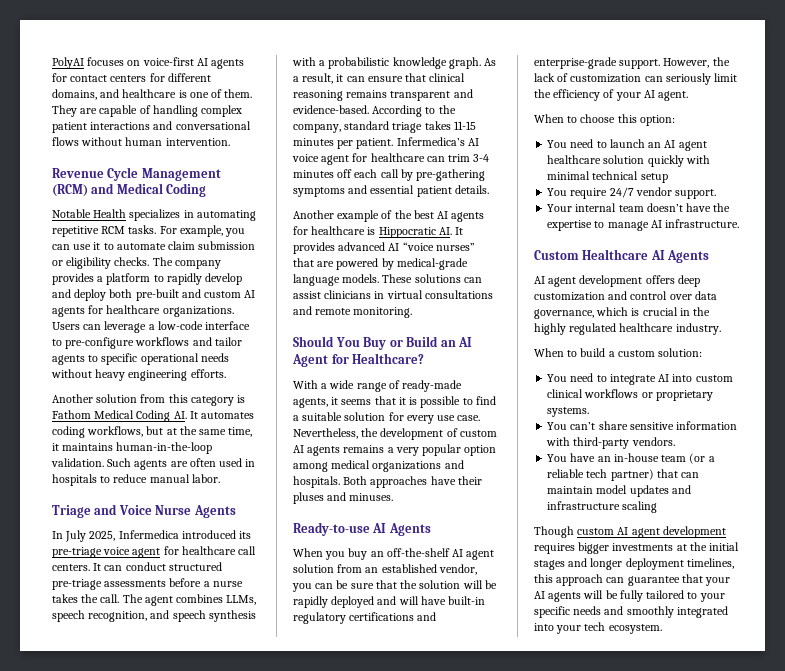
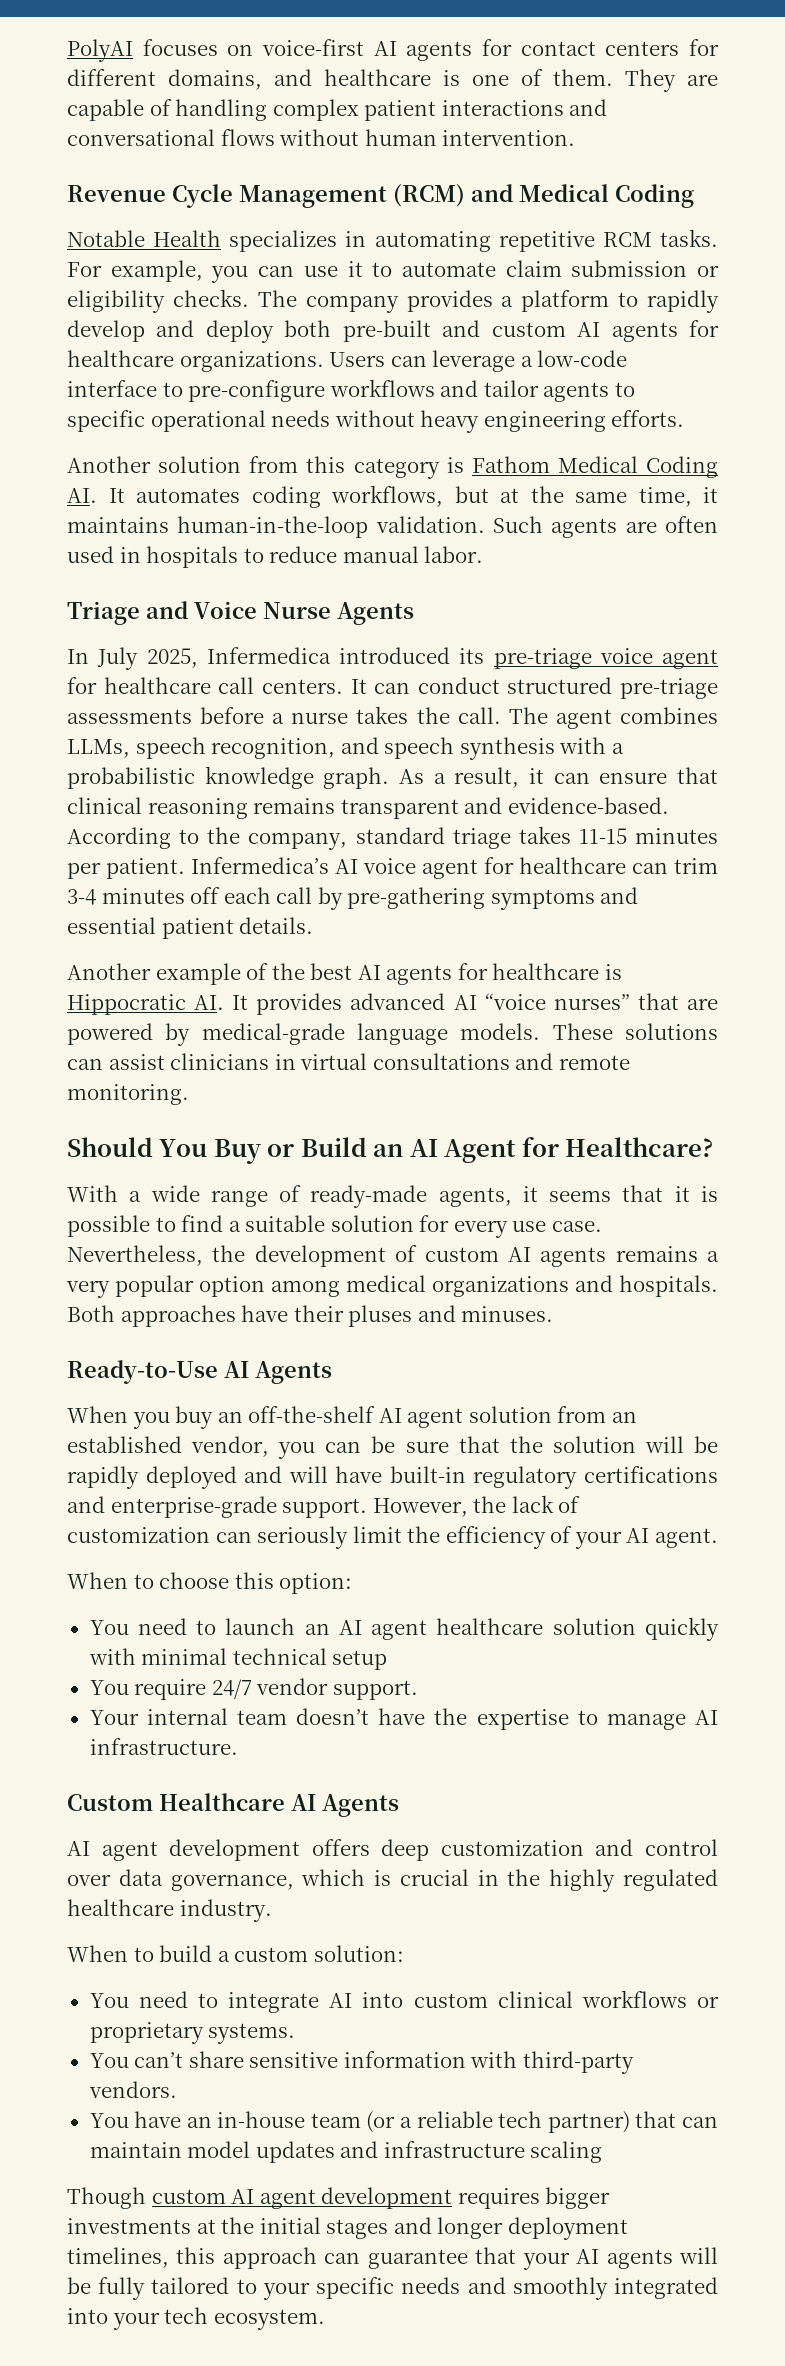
- Ready-to-use AI Agents
+ Ready-to-Use AI Agents

